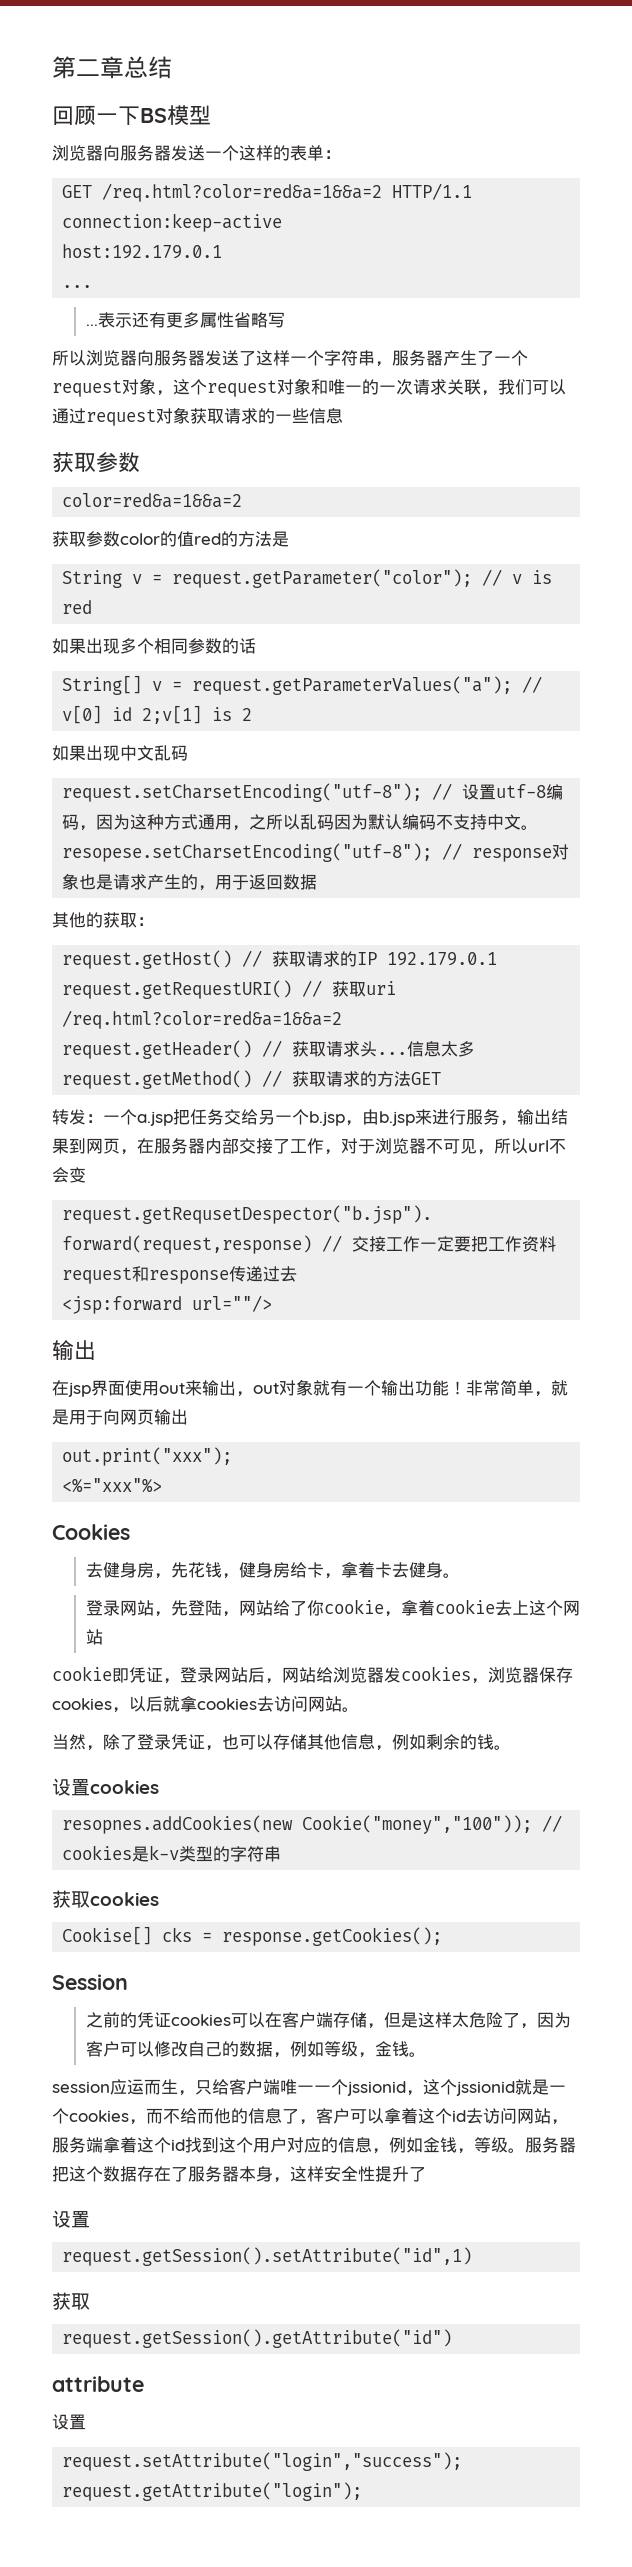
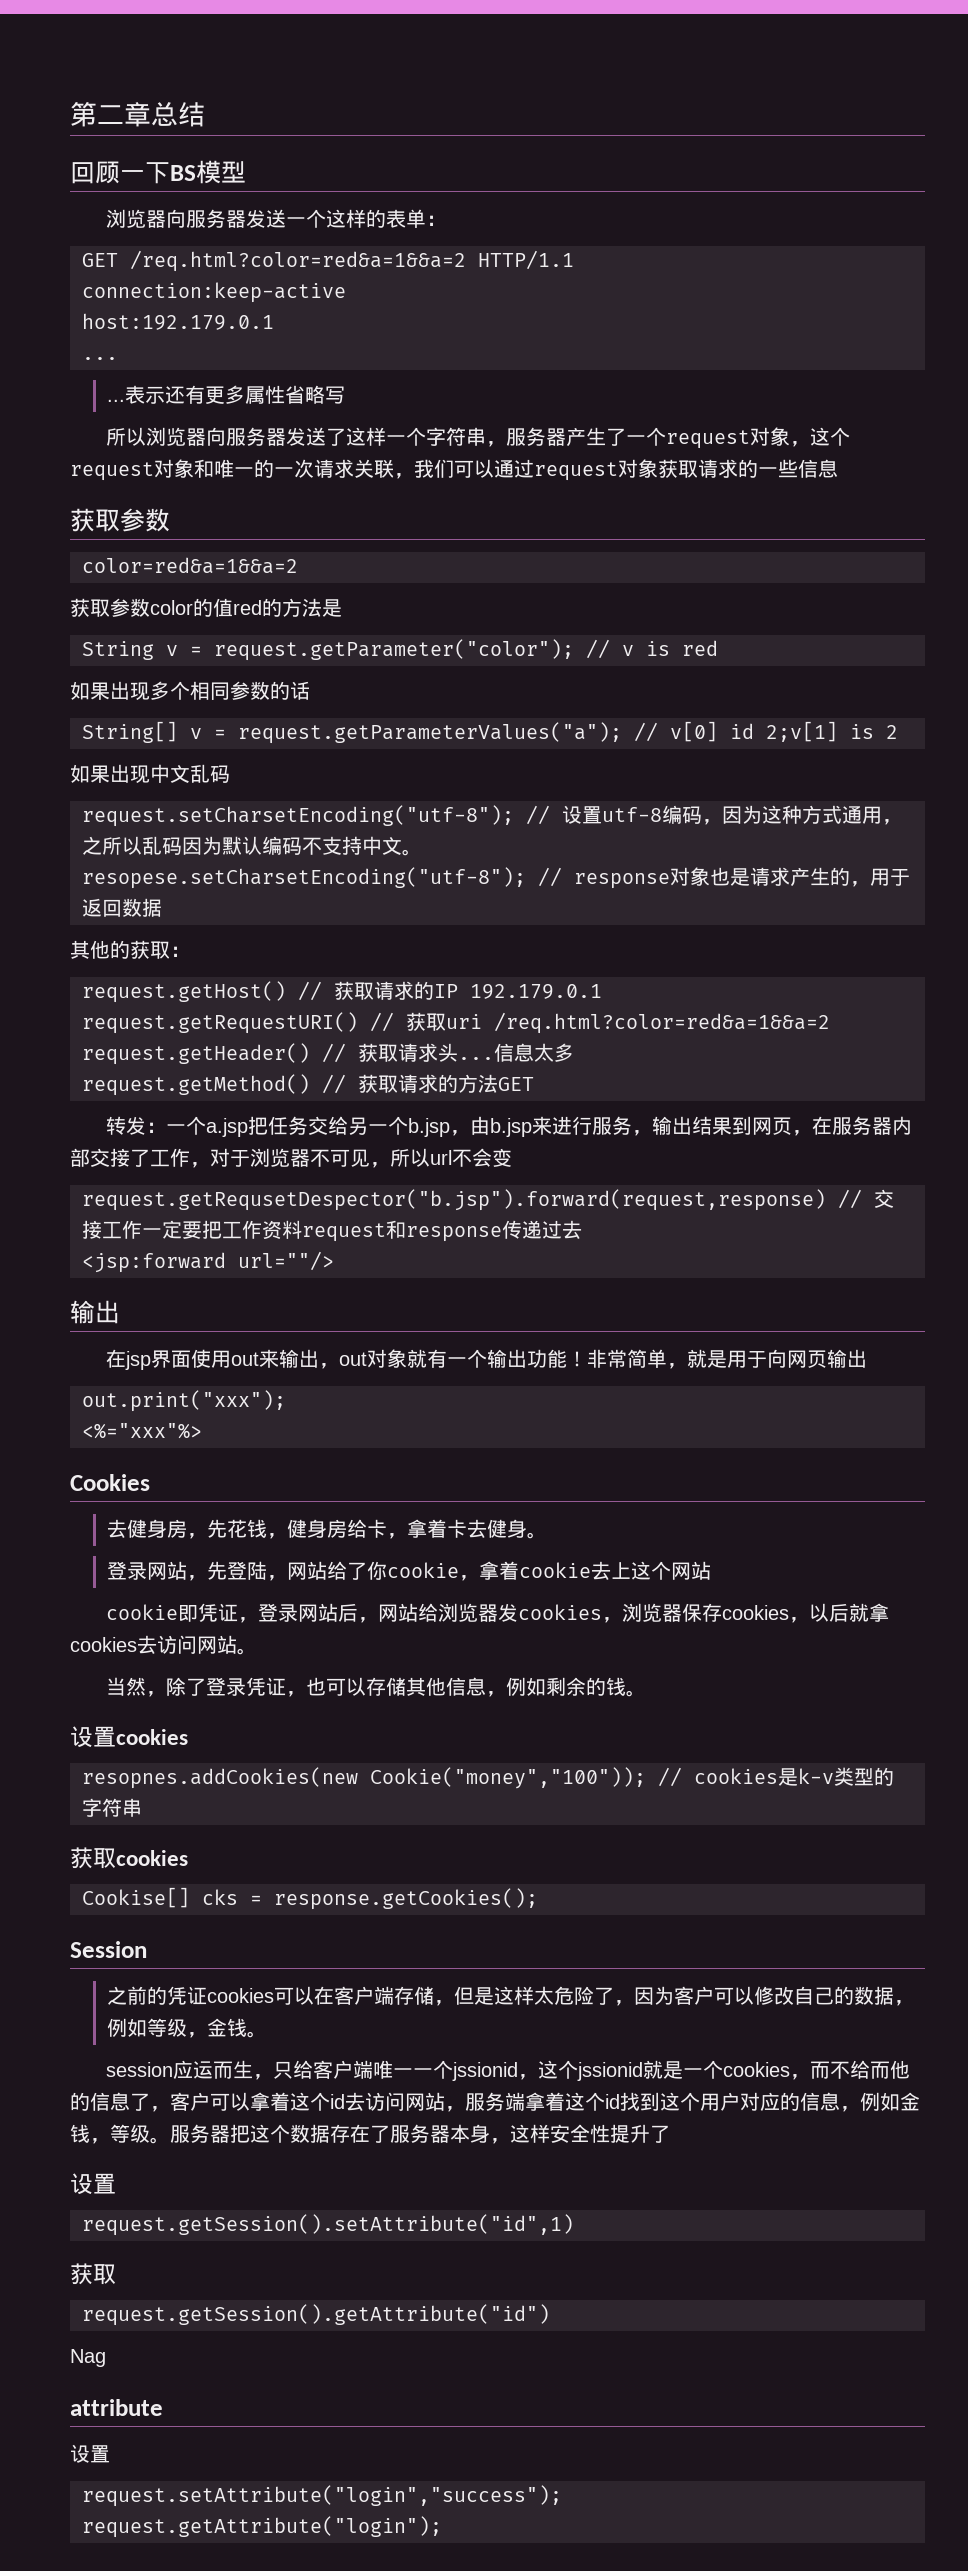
+ Nag

